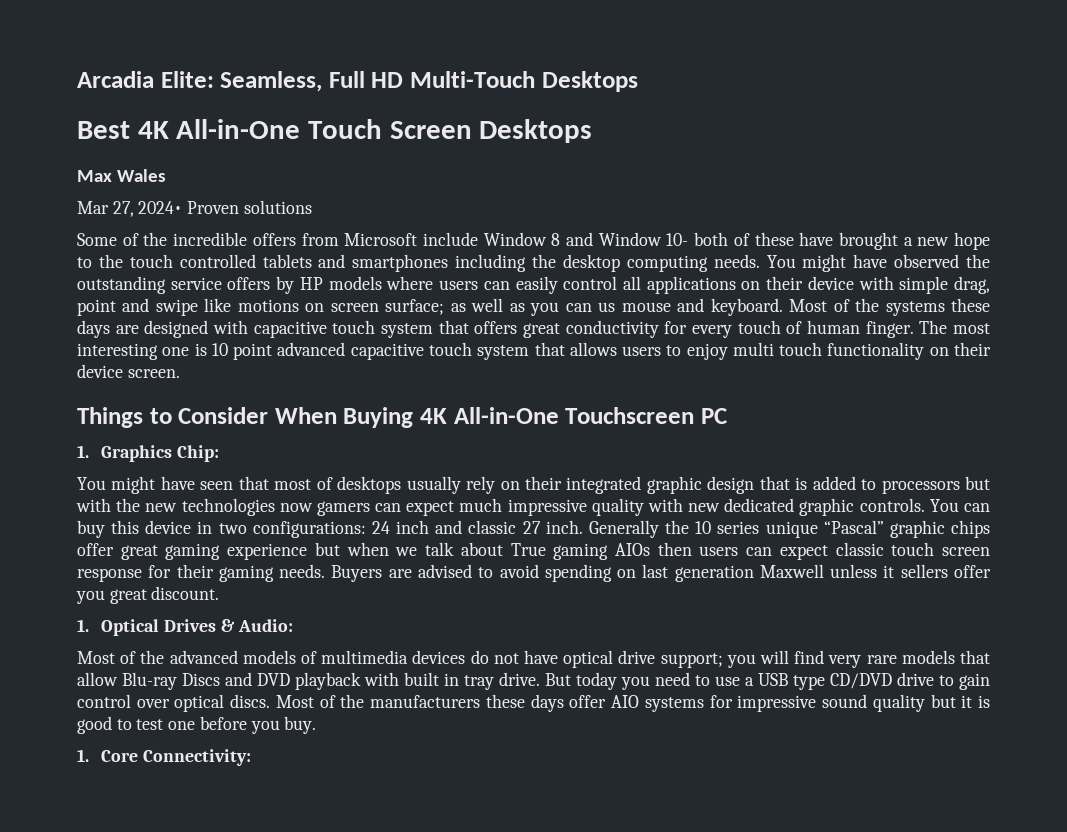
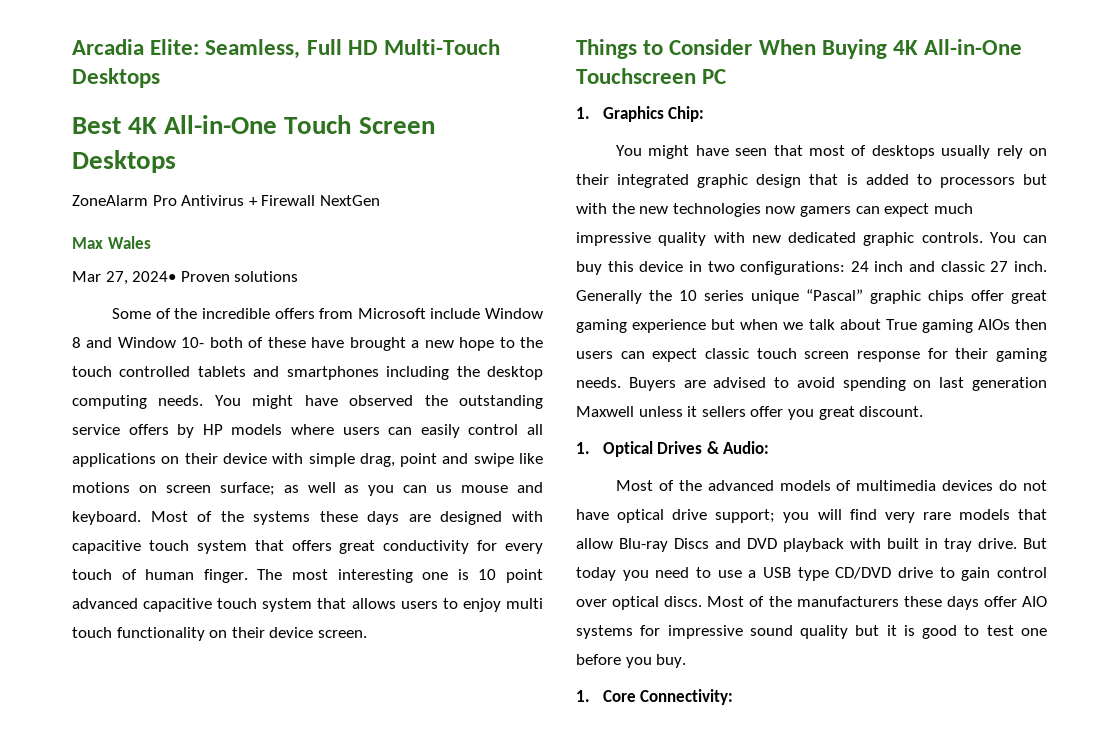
+ ZoneAlarm Pro Antivirus + Firewall NextGen

